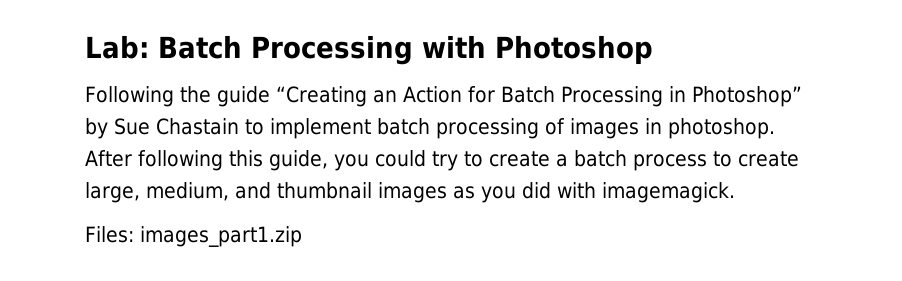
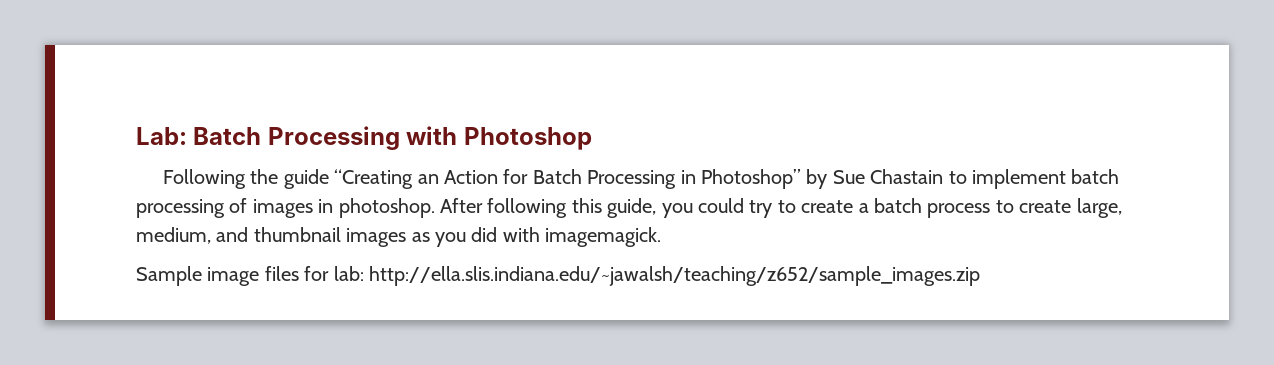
- Files: images_part1.zip
+ Sample image files for lab: http://ella.slis.indiana.edu/~jawalsh/teaching/z652/sample_images.zip

